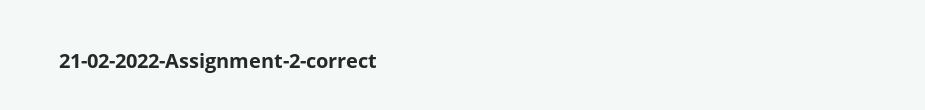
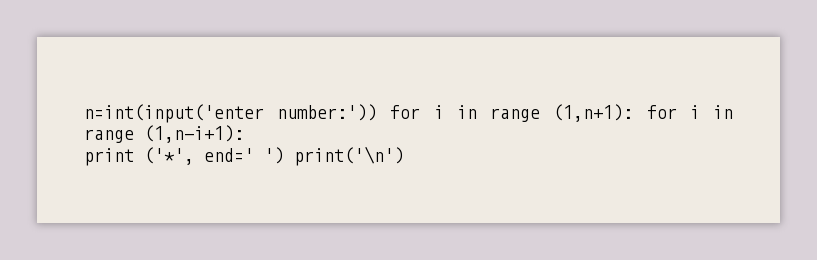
- 21-02-2022-Assignment-2-correct
+ n=int(input('enter number:')) for i in range (1,n+1): for i in range (1,n-i+1):
+ print ('*', end=' ') print('\n')

